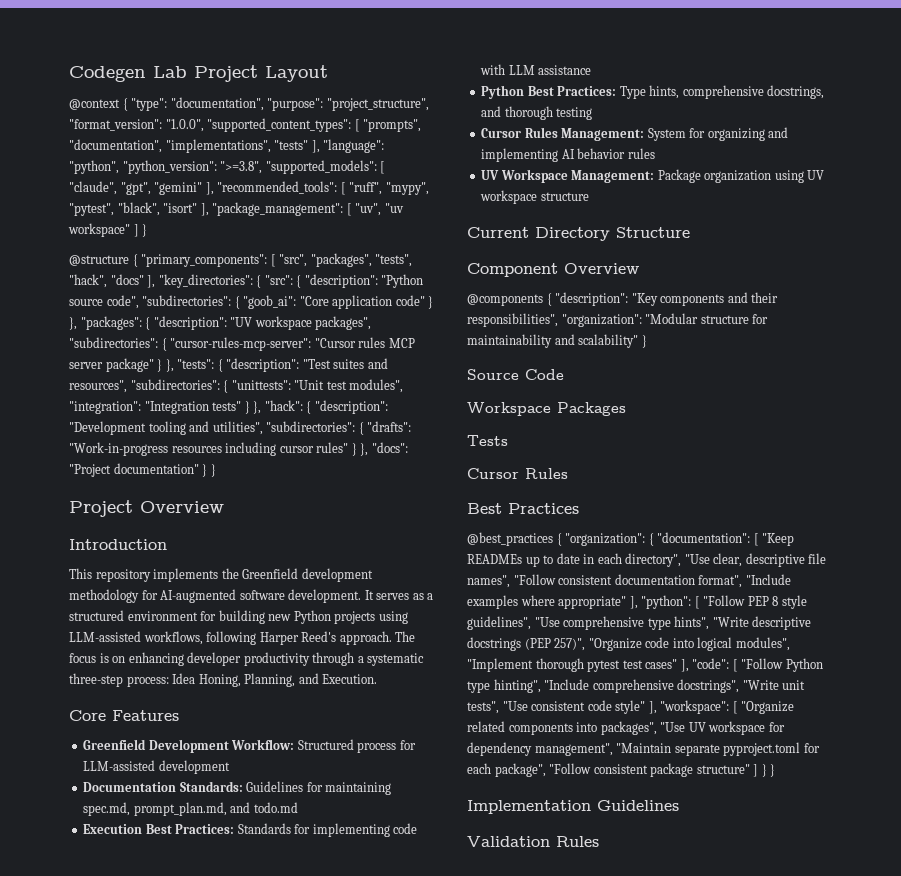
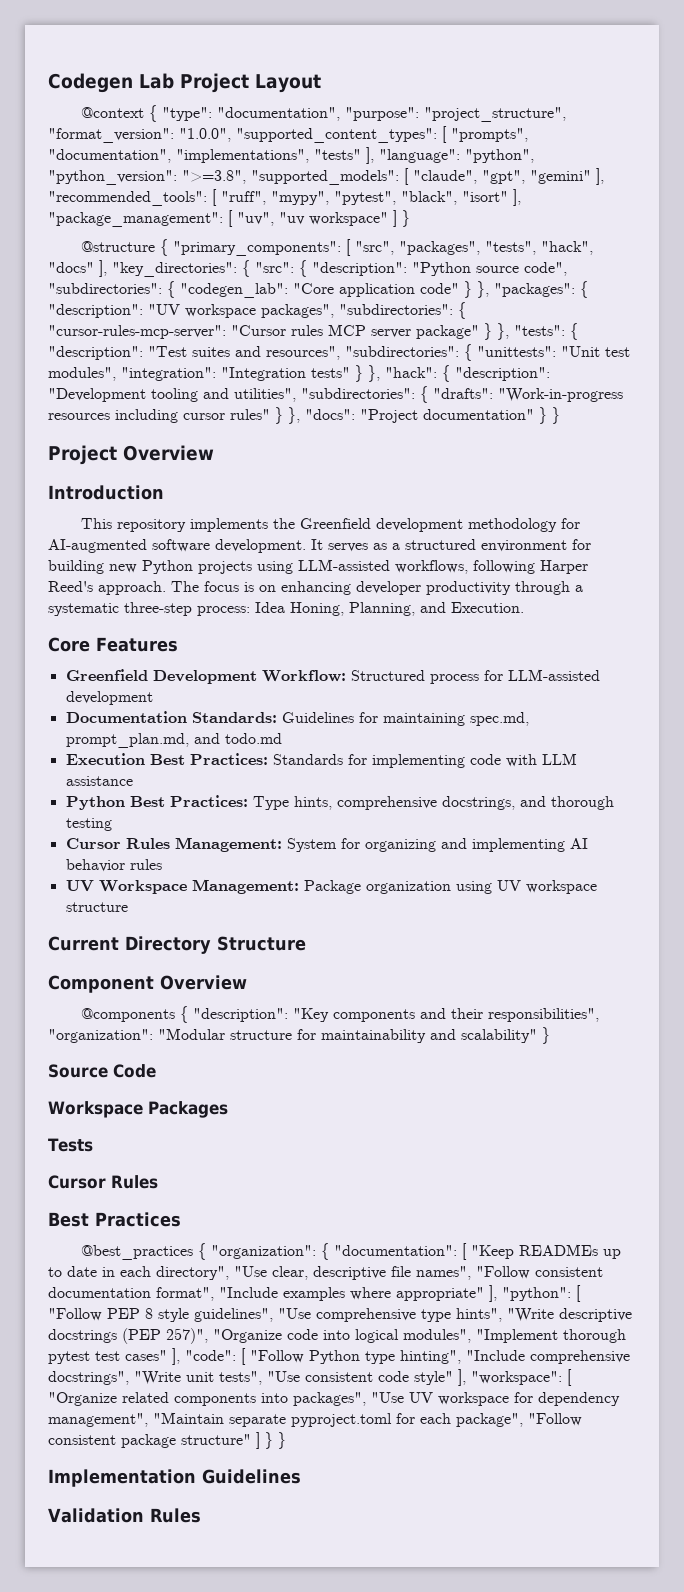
- { "goob_ai":
+ { "codegen_lab":

